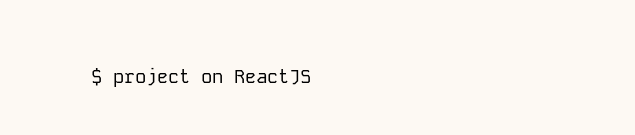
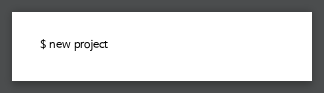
- $ project on ReactJS
+ $ new project

